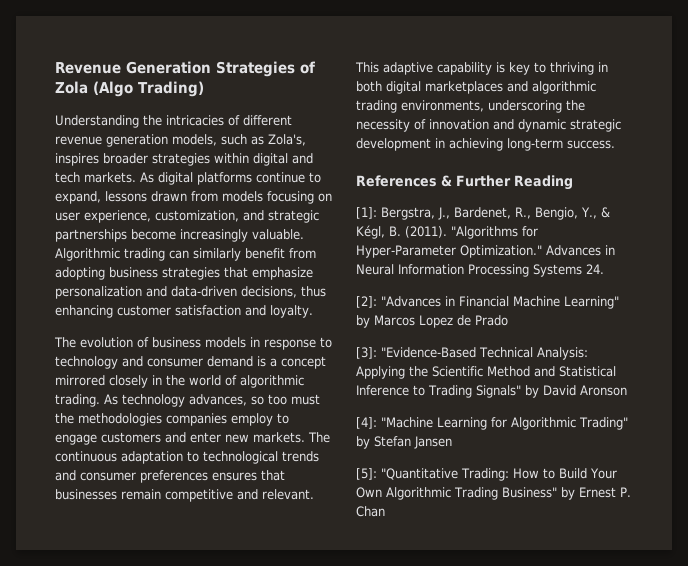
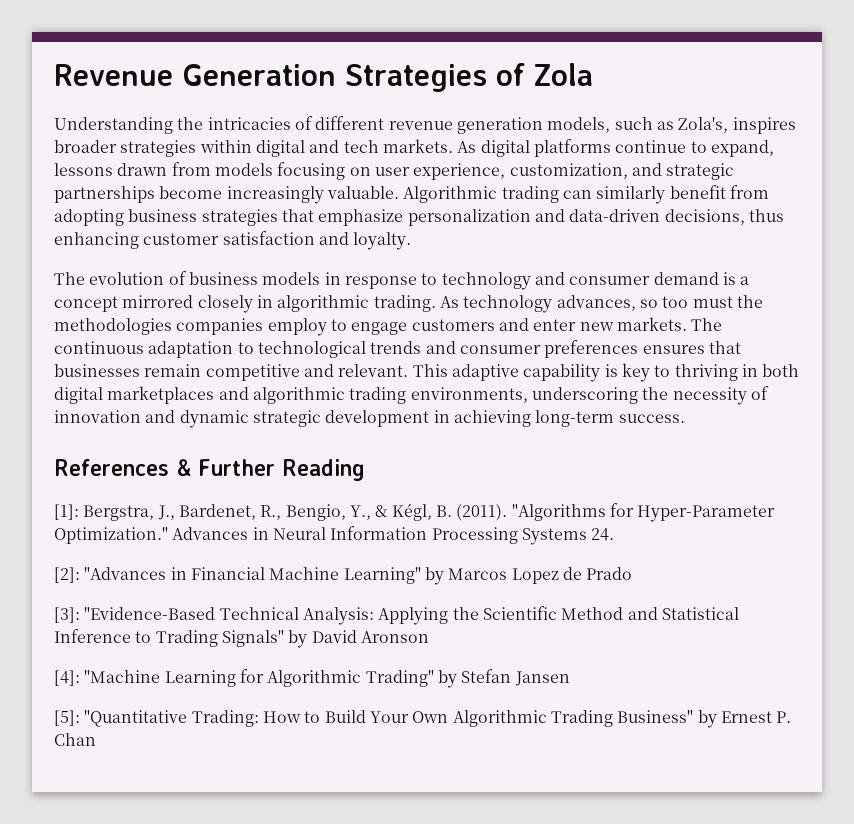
- Revenue Generation Strategies of Zola (Algo Trading)
+ Revenue Generation Strategies of Zola
- The evolution of business models in response to technology and consumer demand is a concept mirrored closely in the world of algorithmic trading.
+ The evolution of business models in response to technology and consumer demand is a concept mirrored closely in algorithmic trading.

